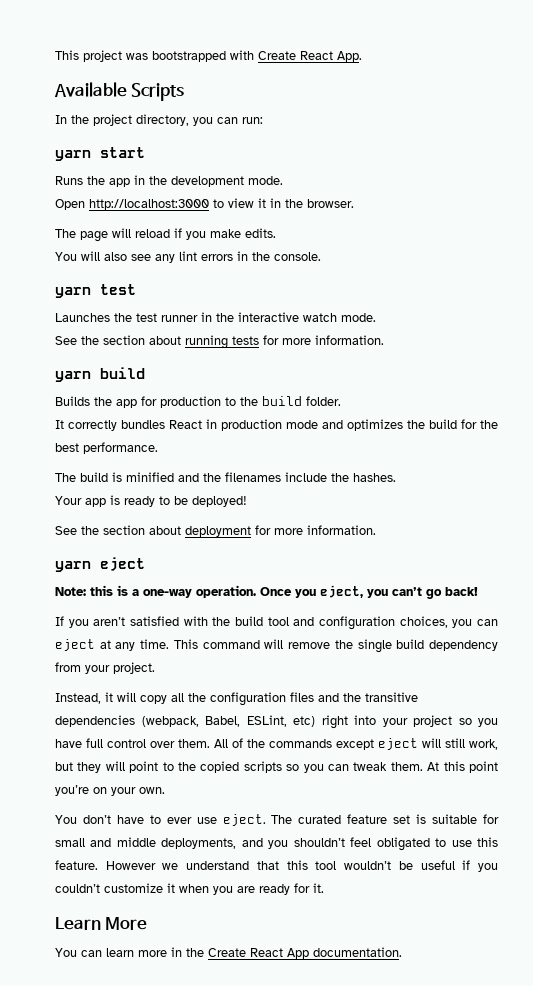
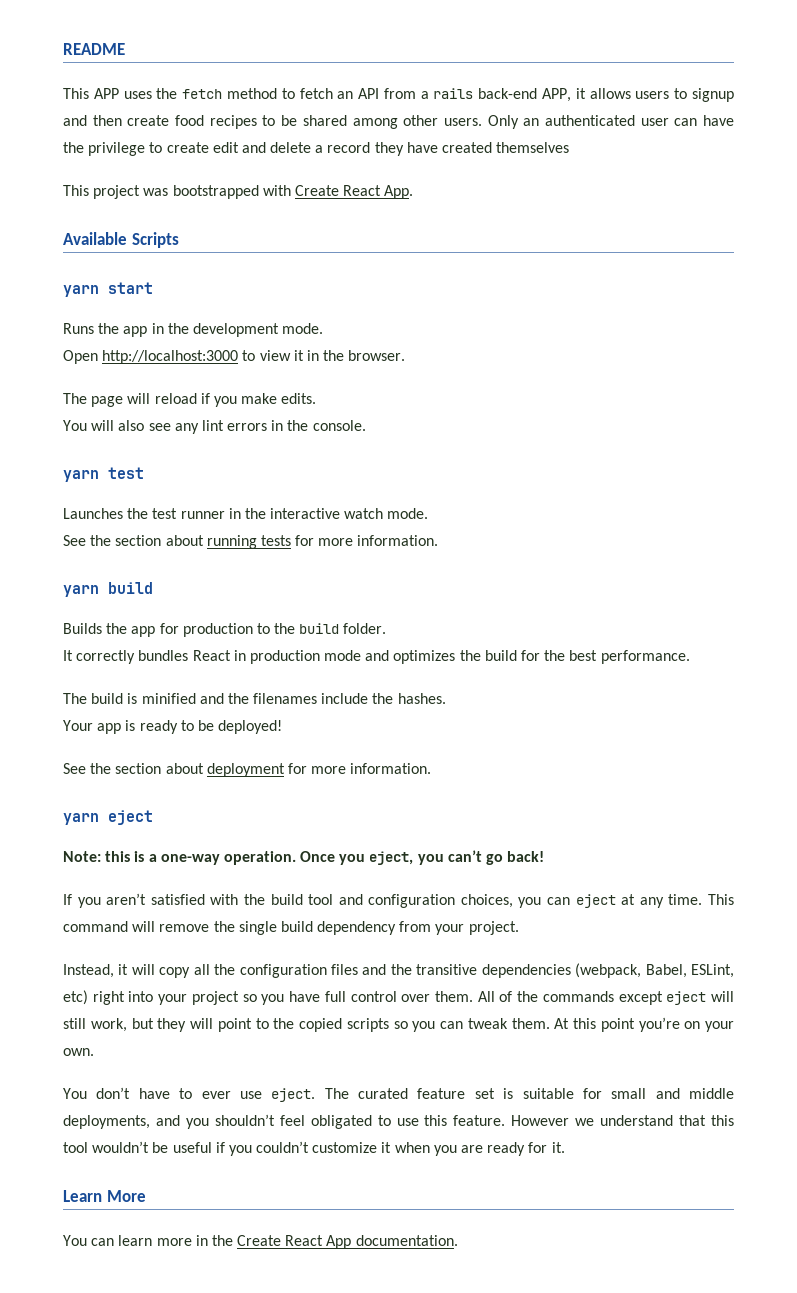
+ README
+ This APP uses the fetch method to fetch an API from a rails back-end APP, it allows users to signup and then create food recipes to be shared among other users. Only an authenticated user can have the privilege to create edit and delete a record they have created themselves
- In the project directory, you can run:

